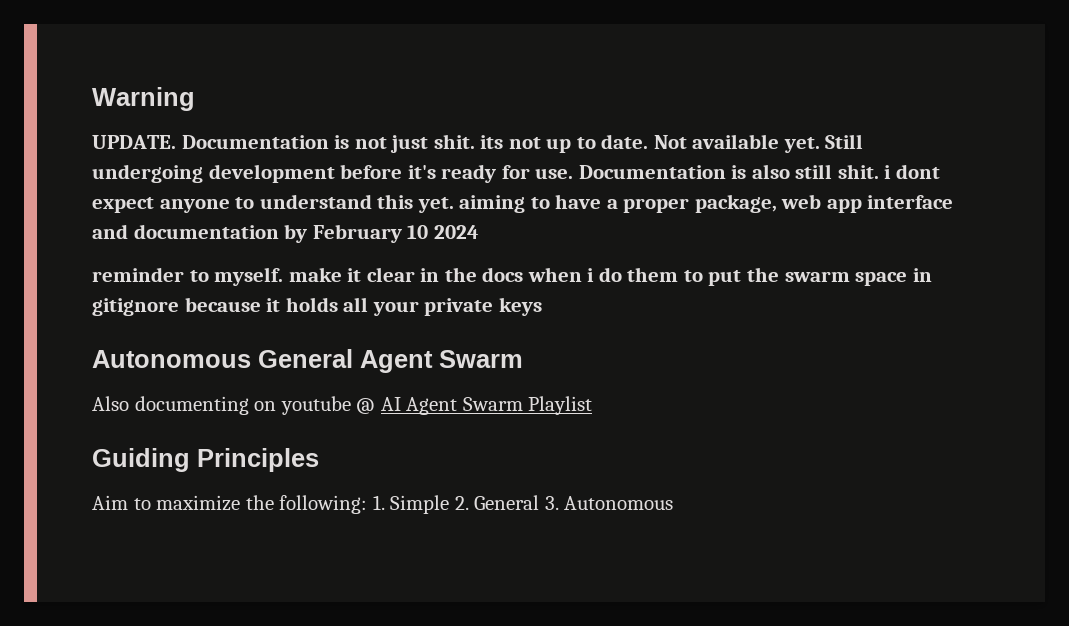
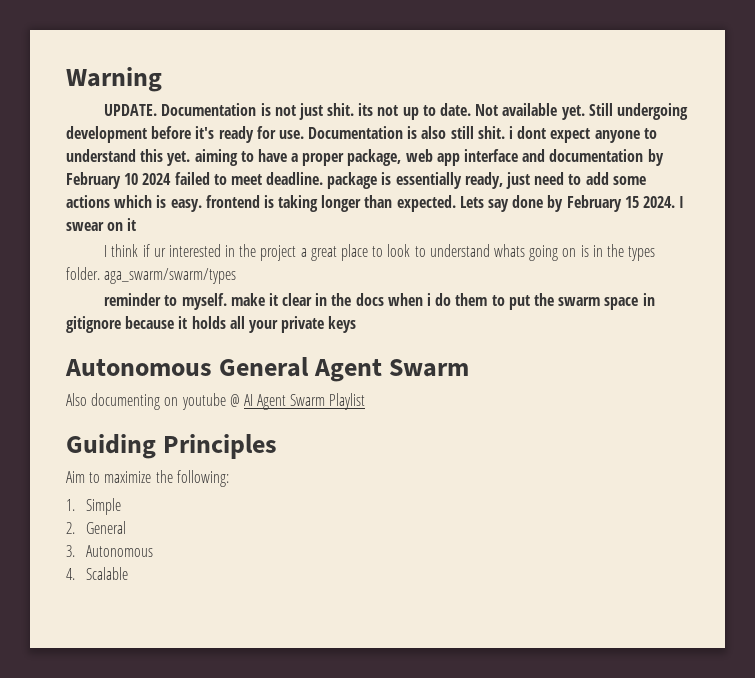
- Documentation is also still shit. i dont expect anyone to understand this yet. aiming to have a proper package, web app interface and documentation by February 10 2024
+ Documentation is also still shit. i dont expect anyone to understand this yet. aiming to have a proper package, web app interface and documentation by February 10 2024 failed to meet deadline. package is essentially ready, just need to add some actions which is easy. frontend is taking longer than expected. Lets say done by February 15 2024. I swear on it
+ I think if ur interested in the project a great place to look to understand whats going on is in the types folder. aga_swarm/swarm/types
- Aim to maximize the following: 1. Simple 2. General 3. Autonomous
+ Aim to maximize the following:
+ 1. Simple
+ 2. General
+ 3. Autonomous
+ 4. Scalable

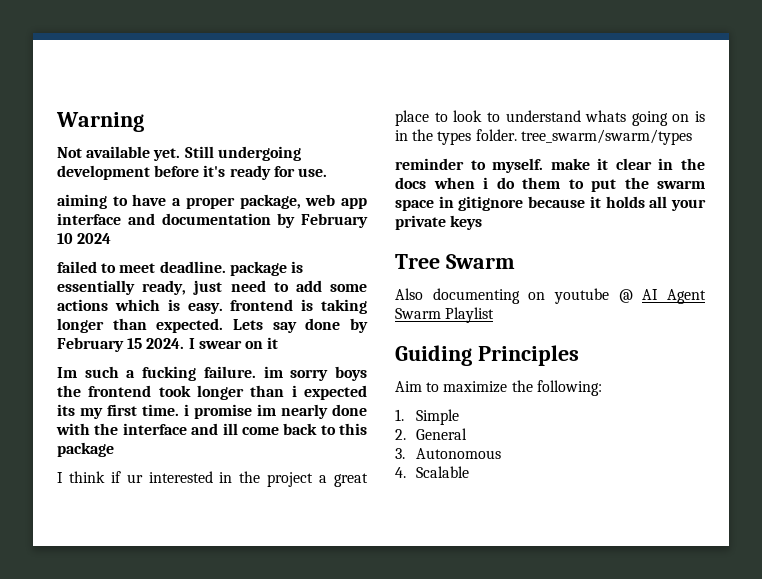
- UPDATE. Documentation is not just shit. its not up to date.
- Still undergoing development before it's ready for use. Documentation is also still shit. i dont expect anyone to understand this yet. aiming to have a proper package, web app interface and documentation by February 10 2024 failed to meet deadline. package is essentially ready, just need to add some actions which is easy. frontend is taking longer than expected.
+ Still undergoing development before it's ready for use.
+ aiming to have a proper package, web app interface and documentation by February 10 2024
+ failed to meet deadline. package is essentially ready, just need to add some actions which is easy. frontend is taking longer than expected.
+ Im such a fucking failure. im sorry boys the frontend took longer than i expected its my first time. i promise im nearly done with the interface and ill come back to this package
- I think if ur interested in the project a great place to look to understand whats going on is in the types folder. aga_swarm/swarm/types
+ I think if ur interested in the project a great place to look to understand whats going on is in the types folder. tree_swarm/swarm/types
- Autonomous General Agent Swarm
+ Tree Swarm

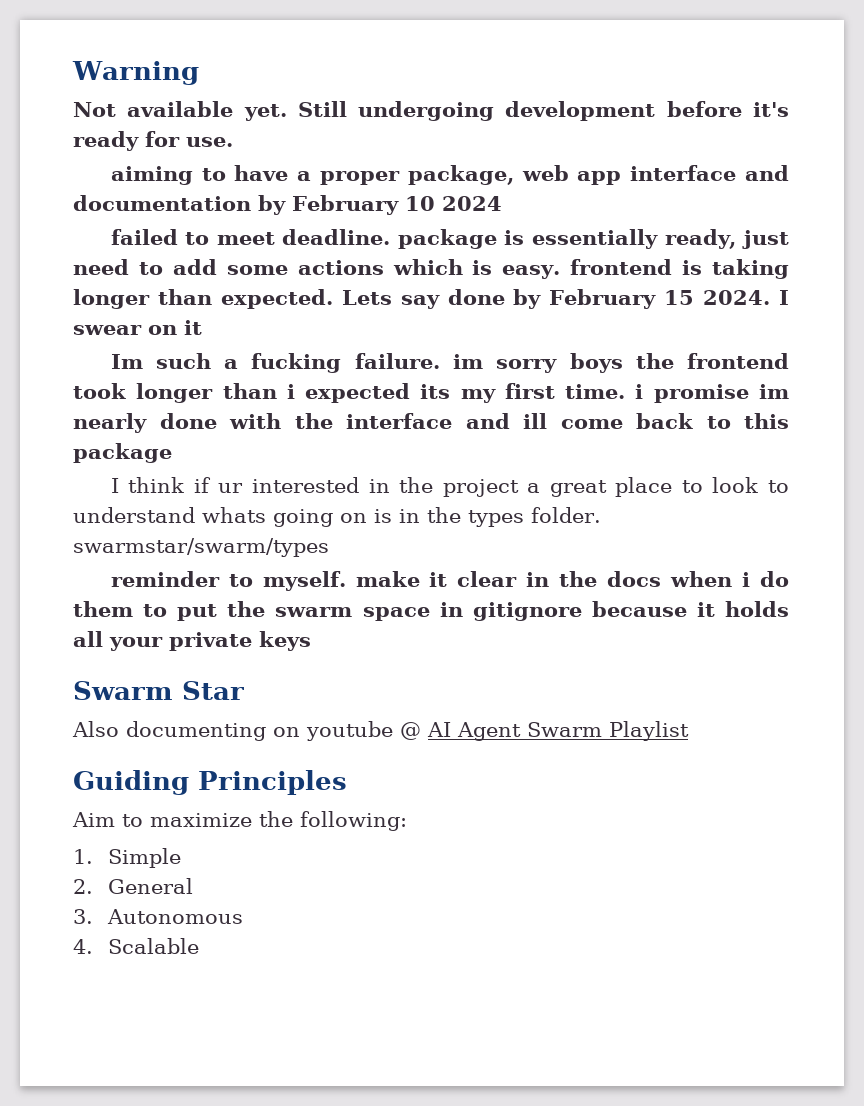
- I think if ur interested in the project a great place to look to understand whats going on is in the types folder. tree_swarm/swarm/types
+ I think if ur interested in the project a great place to look to understand whats going on is in the types folder. swarmstar/swarm/types
- Tree Swarm
+ Swarm Star

